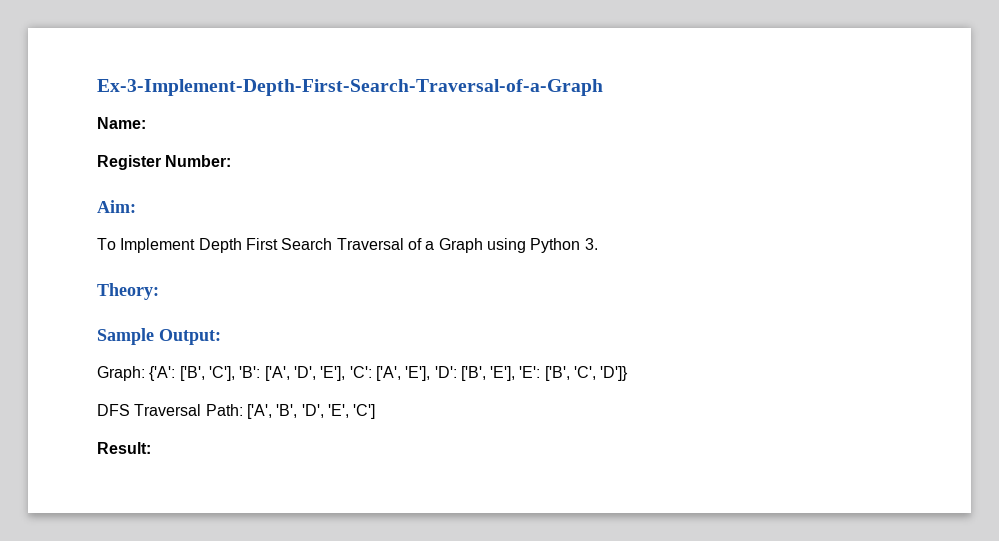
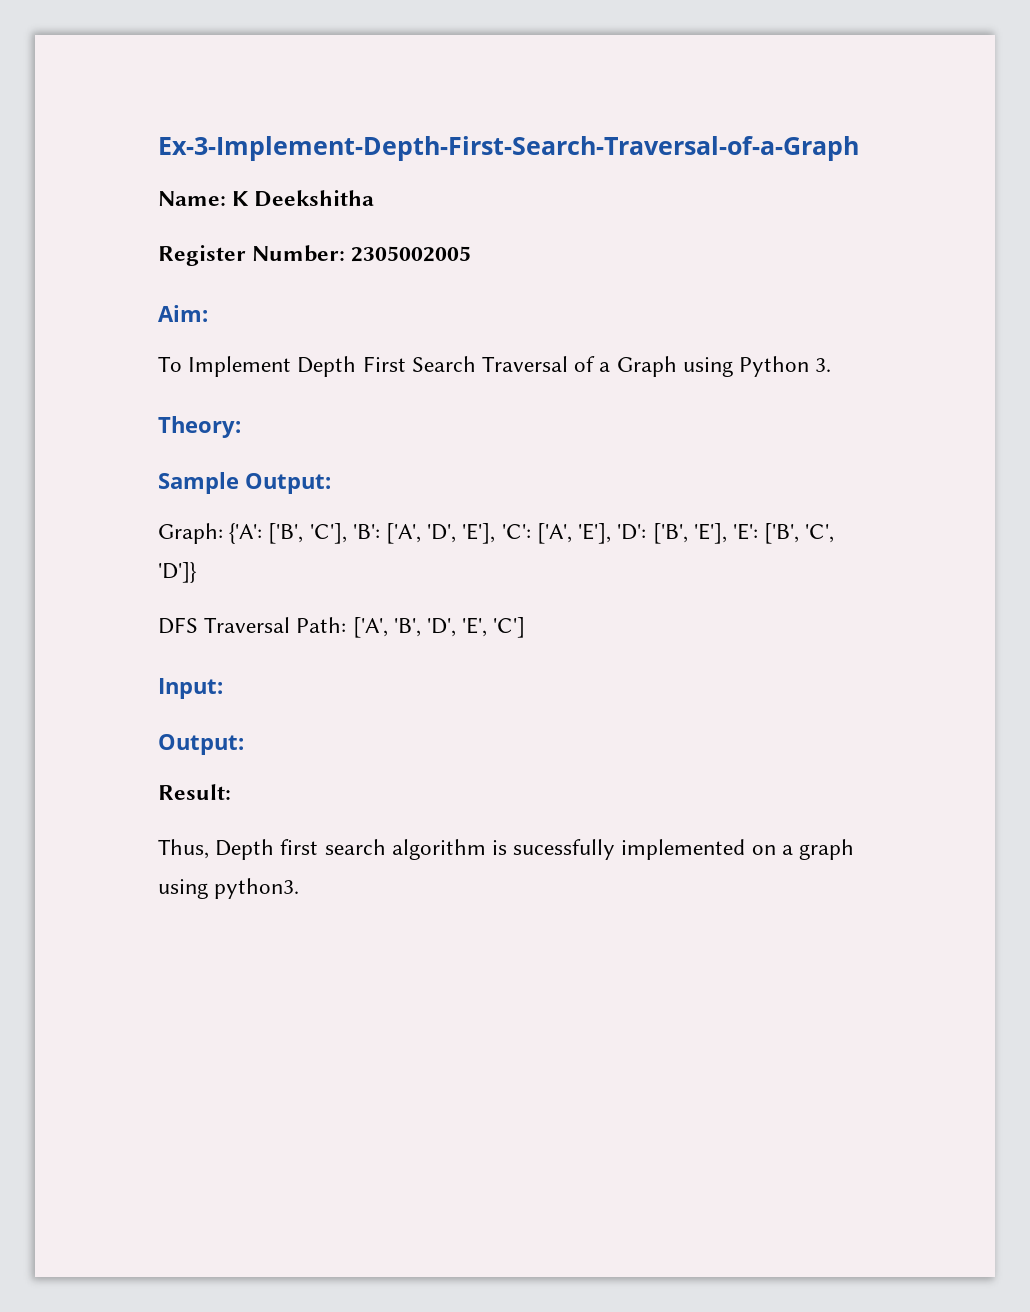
- Name:
+ Name: K Deekshitha
- Register Number:
+ Register Number: 2305002005
+ Input:
+ Output:
+ Thus, Depth first search algorithm is sucessfully implemented on a graph using python3.

